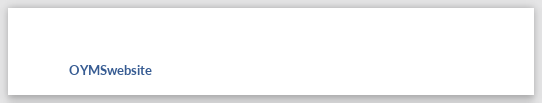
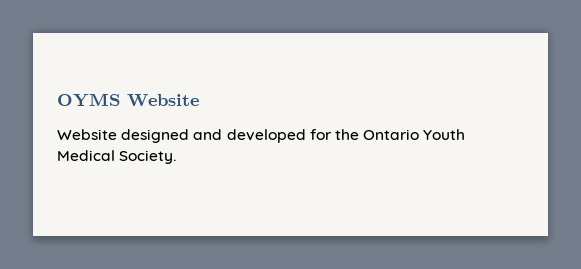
- OYMSwebsite
+ OYMS Website
+ Website designed and developed for the Ontario Youth Medical Society.

